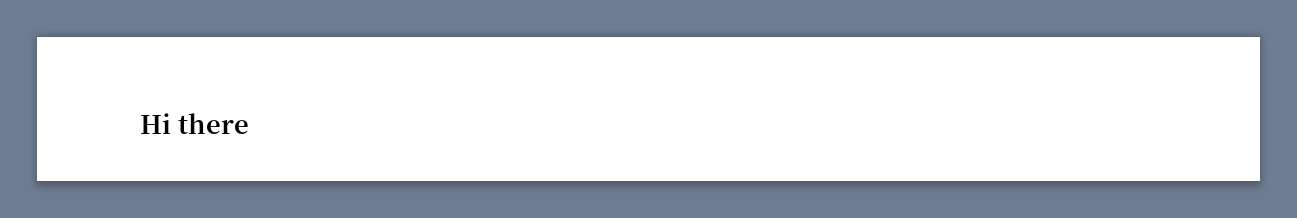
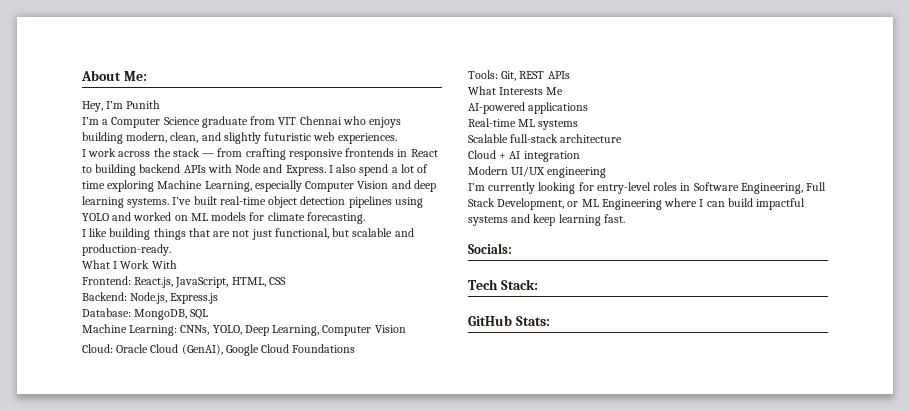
- Hi there
+ About Me:
+ Hey, I’m Punith
+ I’m a Computer Science graduate from VIT Chennai who enjoys building modern, clean, and slightly futuristic web experiences.
+ I work across the stack — from crafting responsive frontends in React to building backend APIs with Node and Express. I also spend a lot of time exploring Machine Learning, especially Computer Vision and deep learning systems. I’ve built real-time object detection pipelines using YOLO and worked on ML models for climate forecasting.
+ I like building things that are not just functional, but scalable and production-ready.
+ What I Work With
+ Frontend: React.js, JavaScript, HTML, CSS
+ Backend: Node.js, Express.js
+ Database: MongoDB, SQL
+ Machine Learning: CNNs, YOLO, Deep Learning, Computer Vision
+ Cloud: Oracle Cloud (GenAI), Google Cloud Foundations
+ Tools: Git, REST APIs
+ What Interests Me
+ AI-powered applications
+ Real-time ML systems
+ Scalable full-stack architecture
+ Cloud + AI integration
+ Modern UI/UX engineering
+ I’m currently looking for entry-level roles in Software Engineering, Full Stack Development, or ML Engineering where I can build impactful systems and keep learning fast.
+ Socials:
+ Tech Stack:
+ GitHub Stats:

